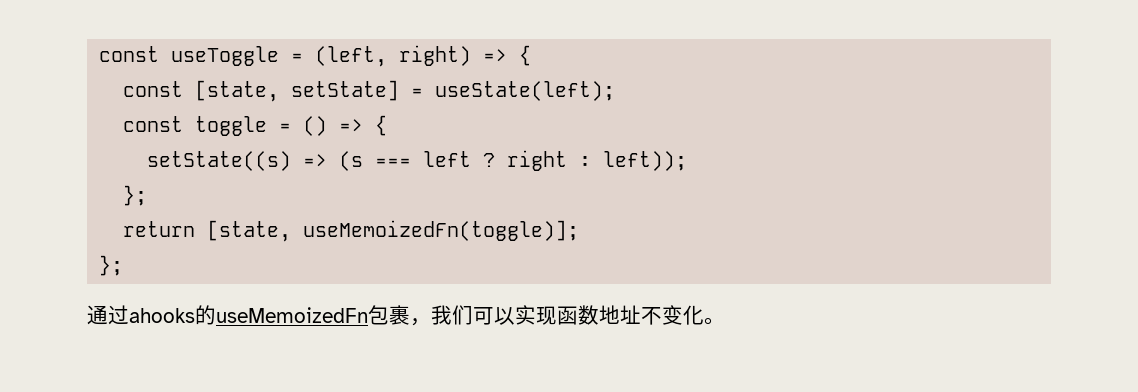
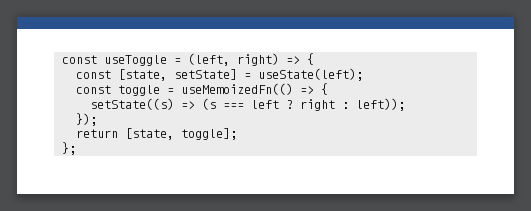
- const toggle = () => {
+ const toggle = useMemoizedFn(() => {
  setState((s) => (s === left ? right : left));
- };
+ });
- return [state, useMemoizedFn(toggle)];
+ return [state, toggle];
  };
- 通过ahooks的useMemoizedFn包裹，我们可以实现函数地址不变化。

